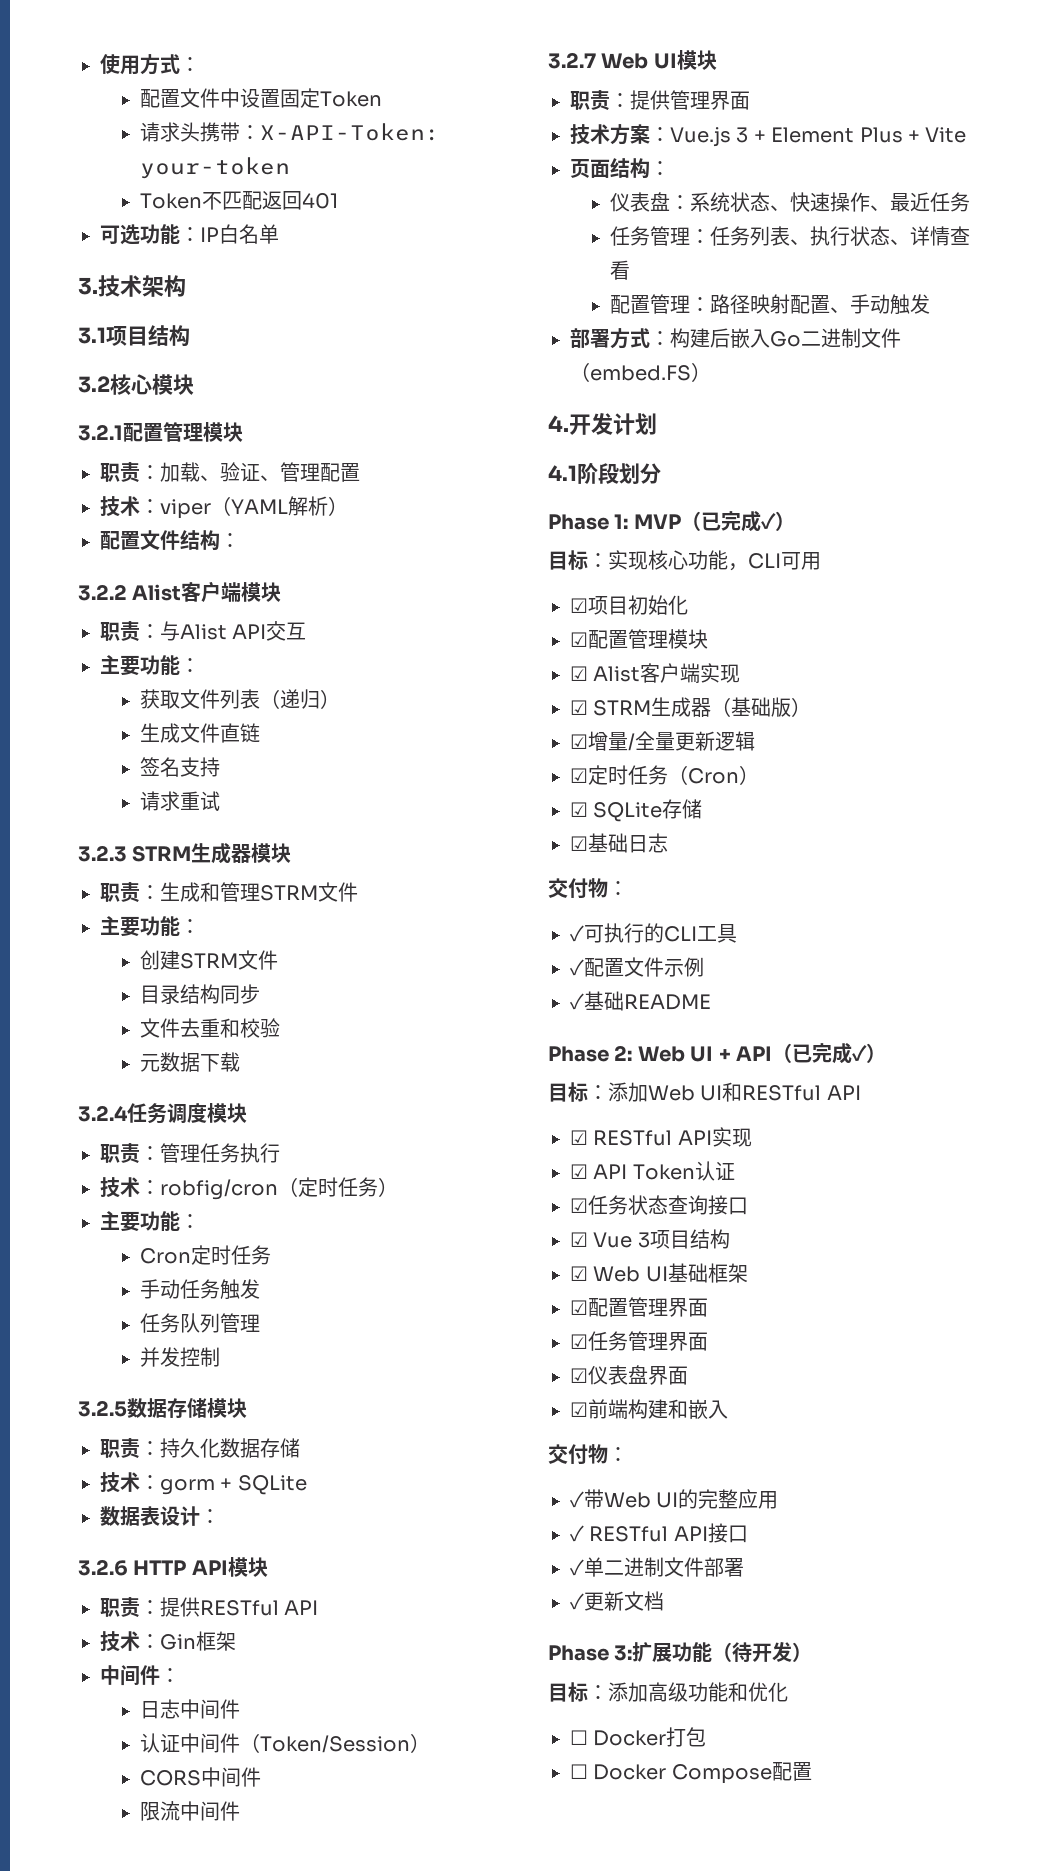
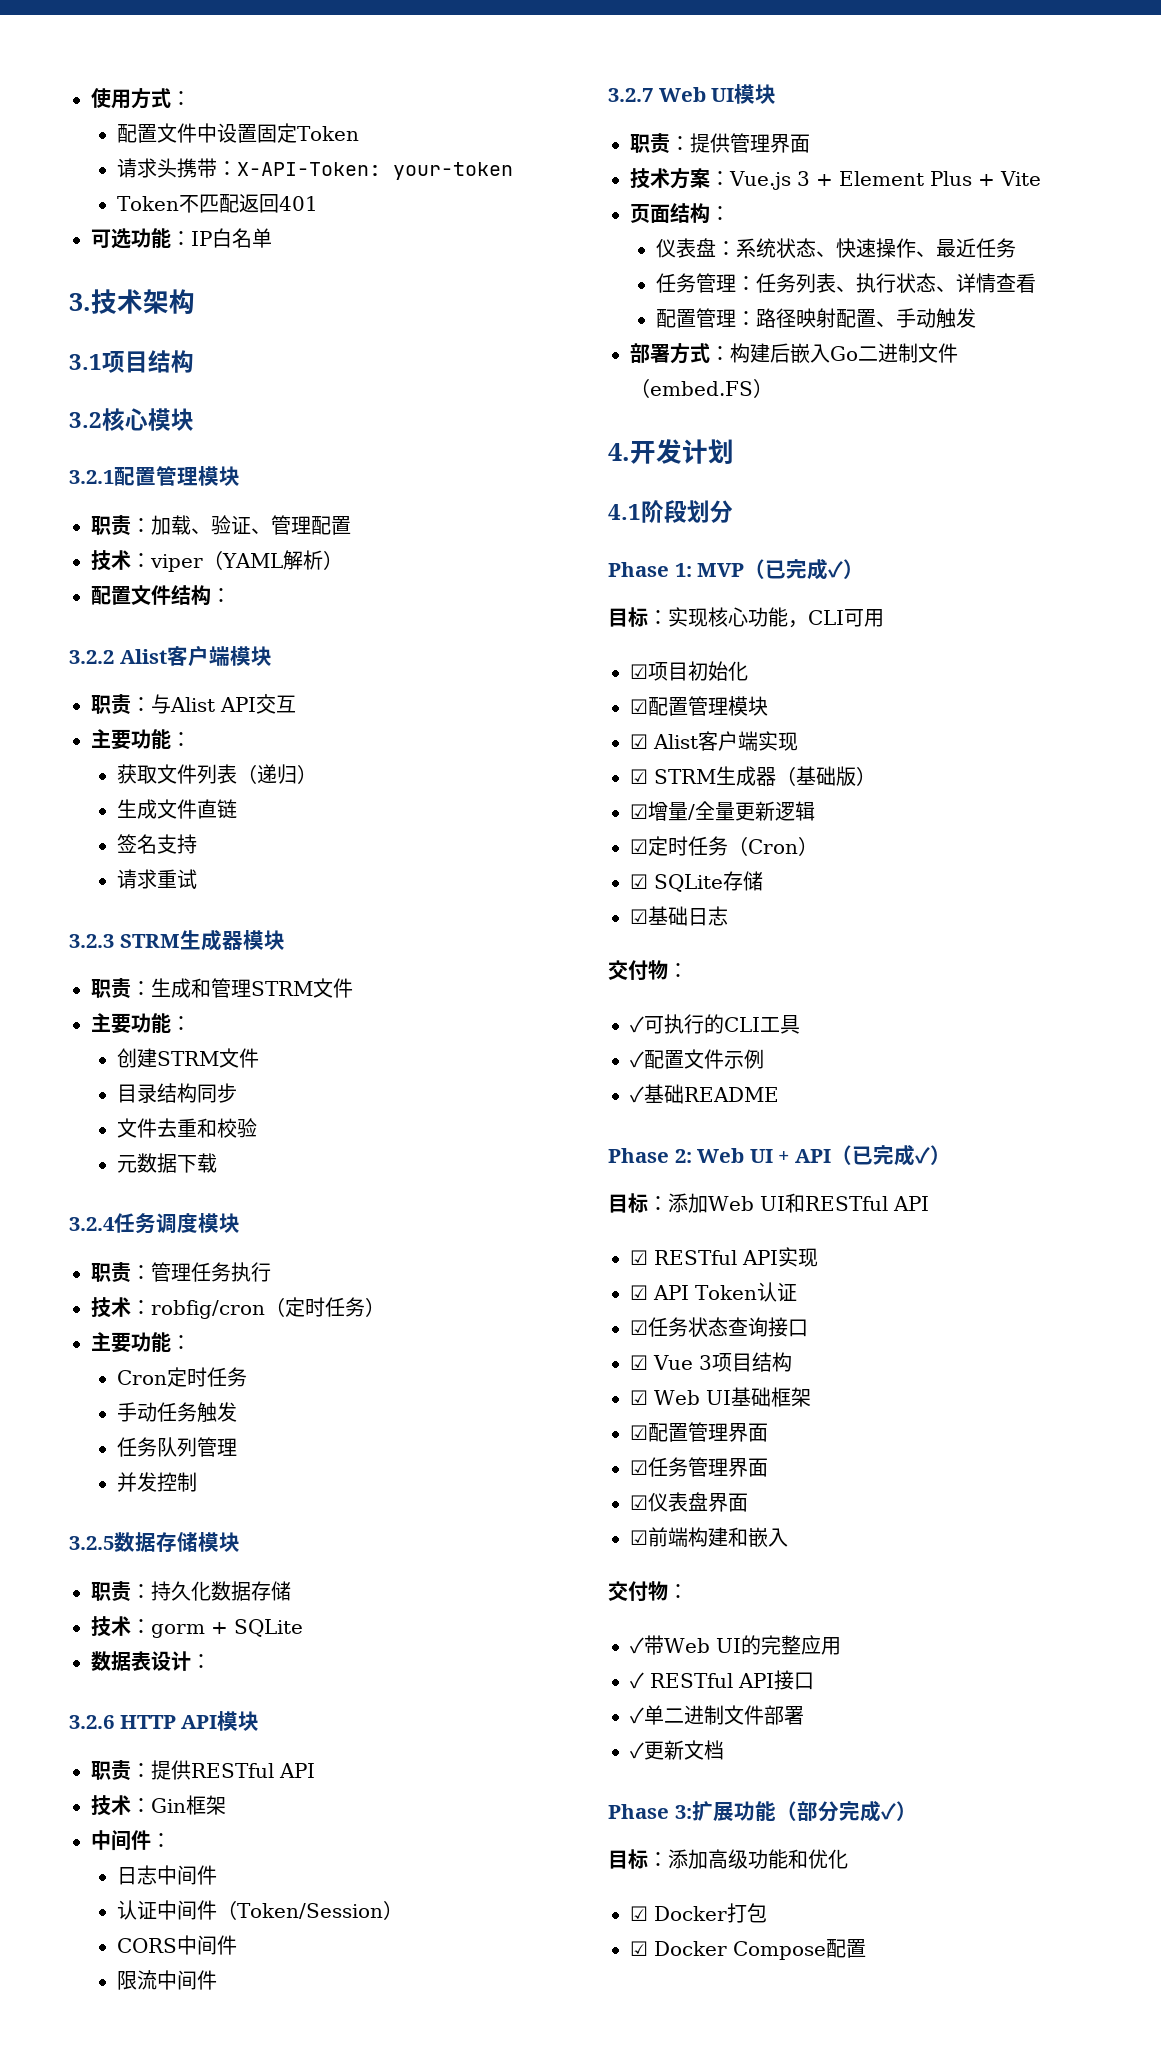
- Phase 3:扩展功能（待开发）
+ Phase 3:扩展功能（部分完成✓）
- ☐ Docker打包
+ ☑ Docker打包
- ☐ Docker Compose配置
+ ☑ Docker Compose配置

